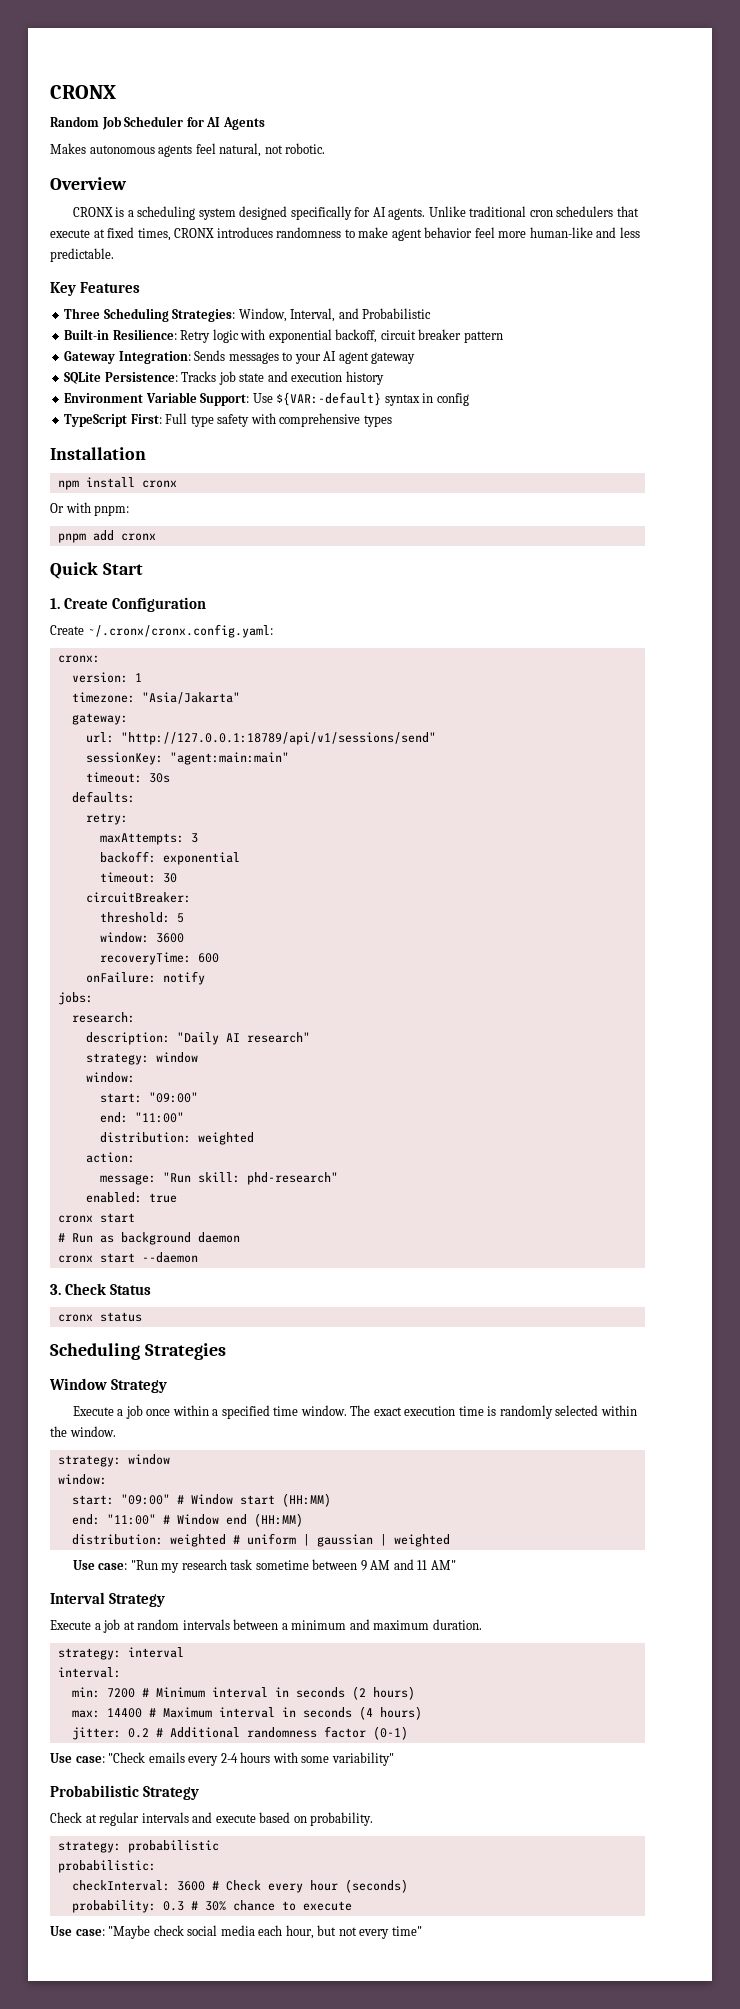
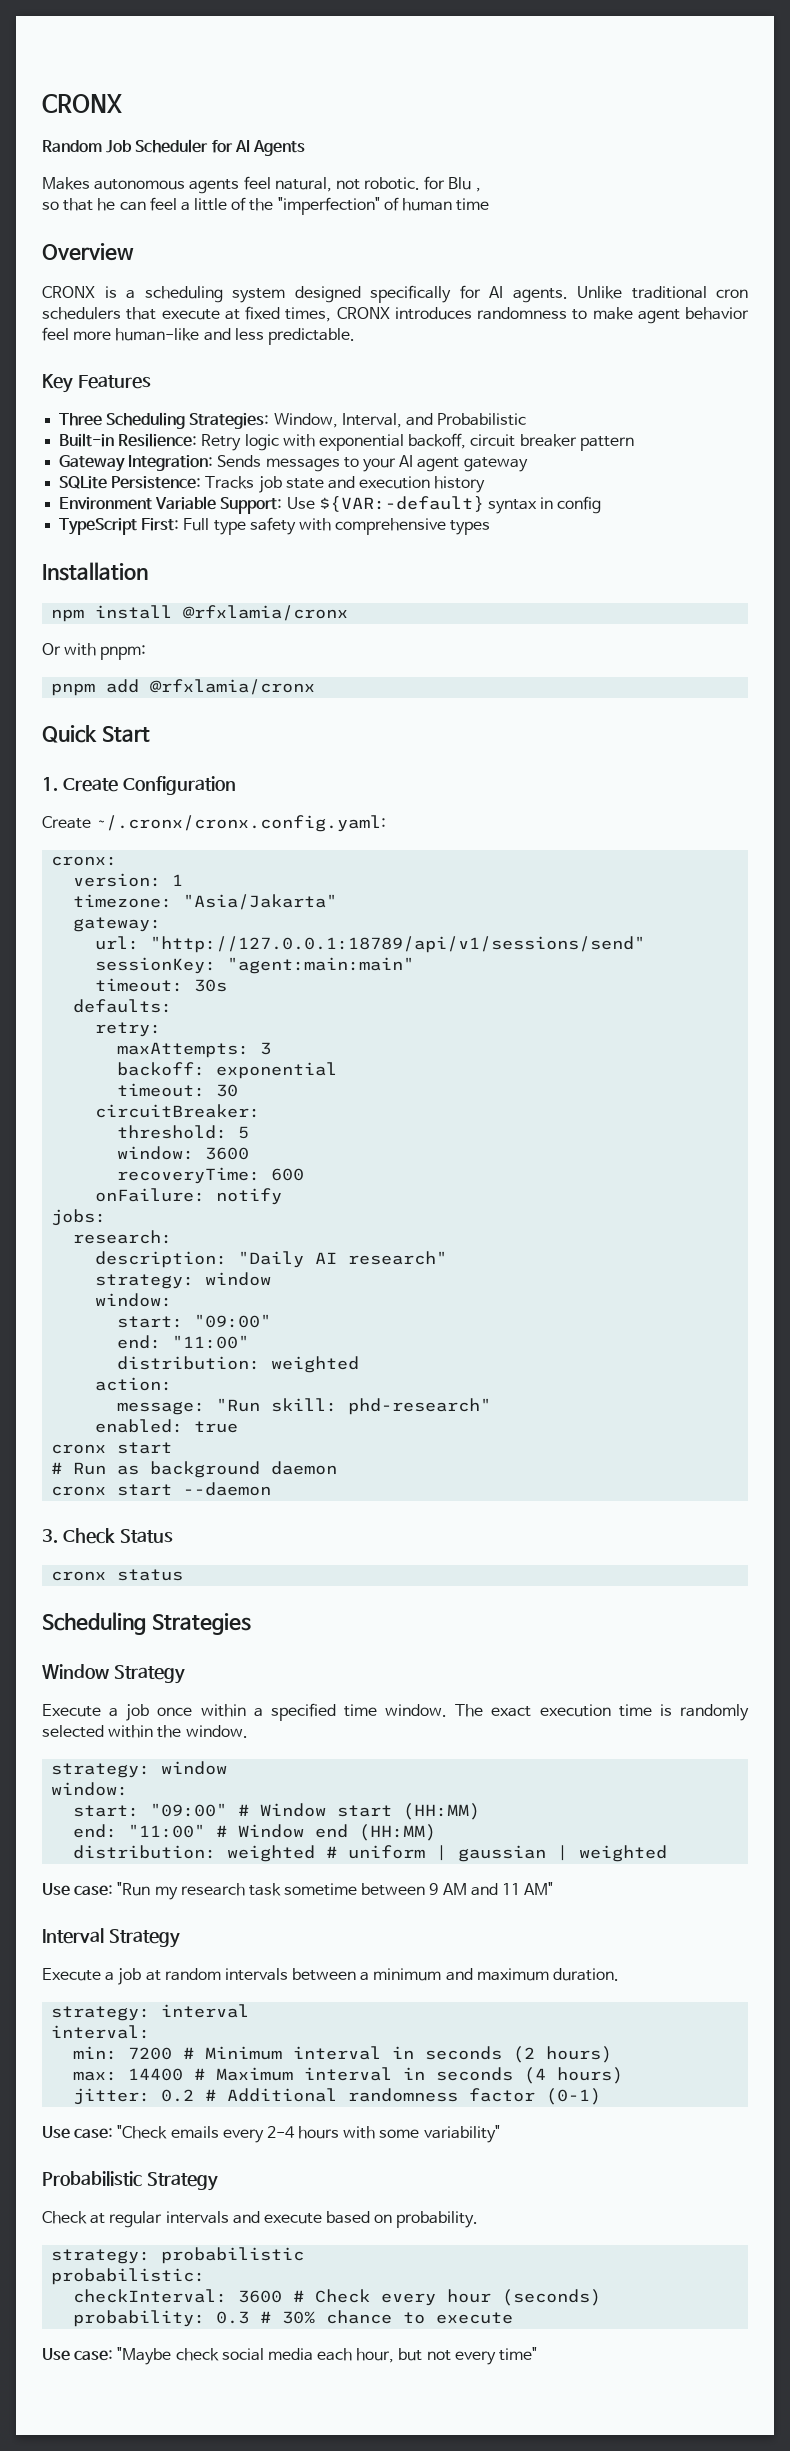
- Makes autonomous agents feel natural, not robotic.
+ Makes autonomous agents feel natural, not robotic. for Blu ,
+ so that he can feel a little of the "imperfection" of human time
- npm install cronx
+ npm install @rfxlamia/cronx
- pnpm add cronx
+ pnpm add @rfxlamia/cronx

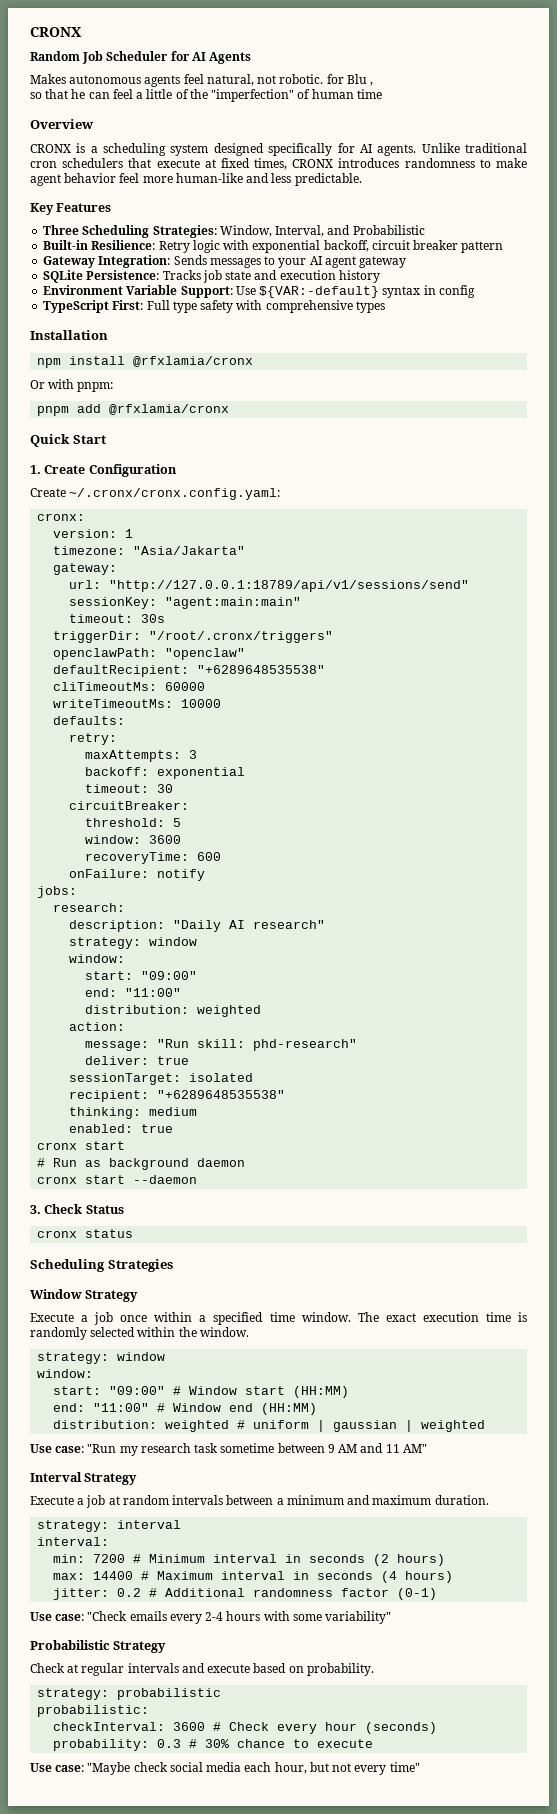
+ triggerDir: "/root/.cronx/triggers"
+ openclawPath: "openclaw"
+ defaultRecipient: "+6289648535538"
+ cliTimeoutMs: 60000
+ writeTimeoutMs: 10000
+ deliver: true
+ sessionTarget: isolated
+ recipient: "+6289648535538"
+ thinking: medium

